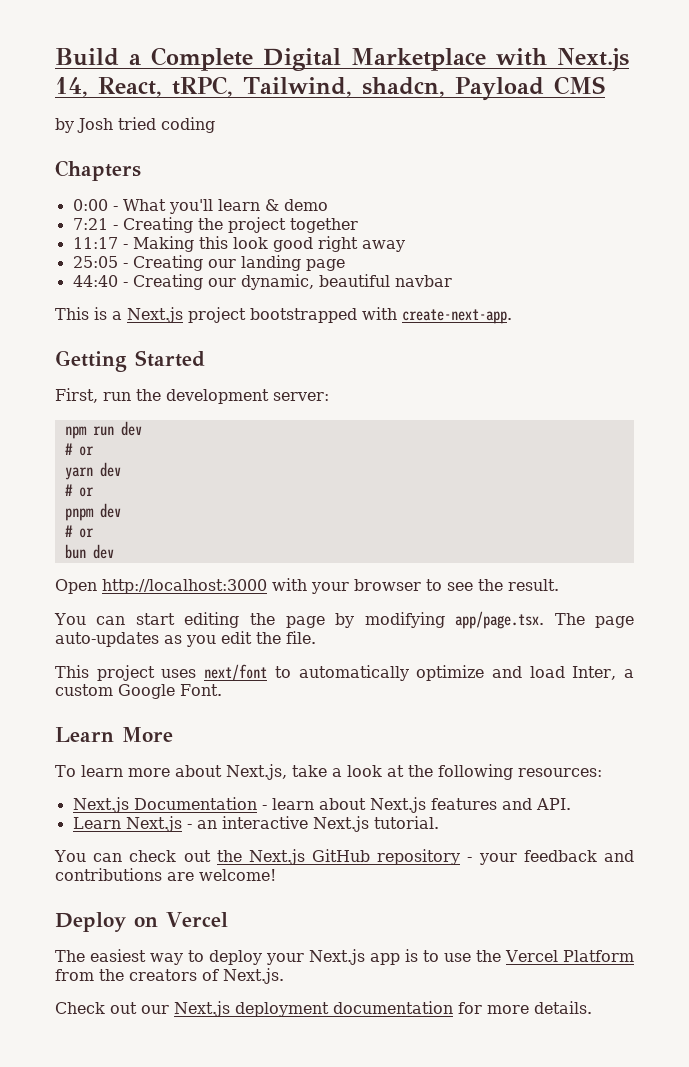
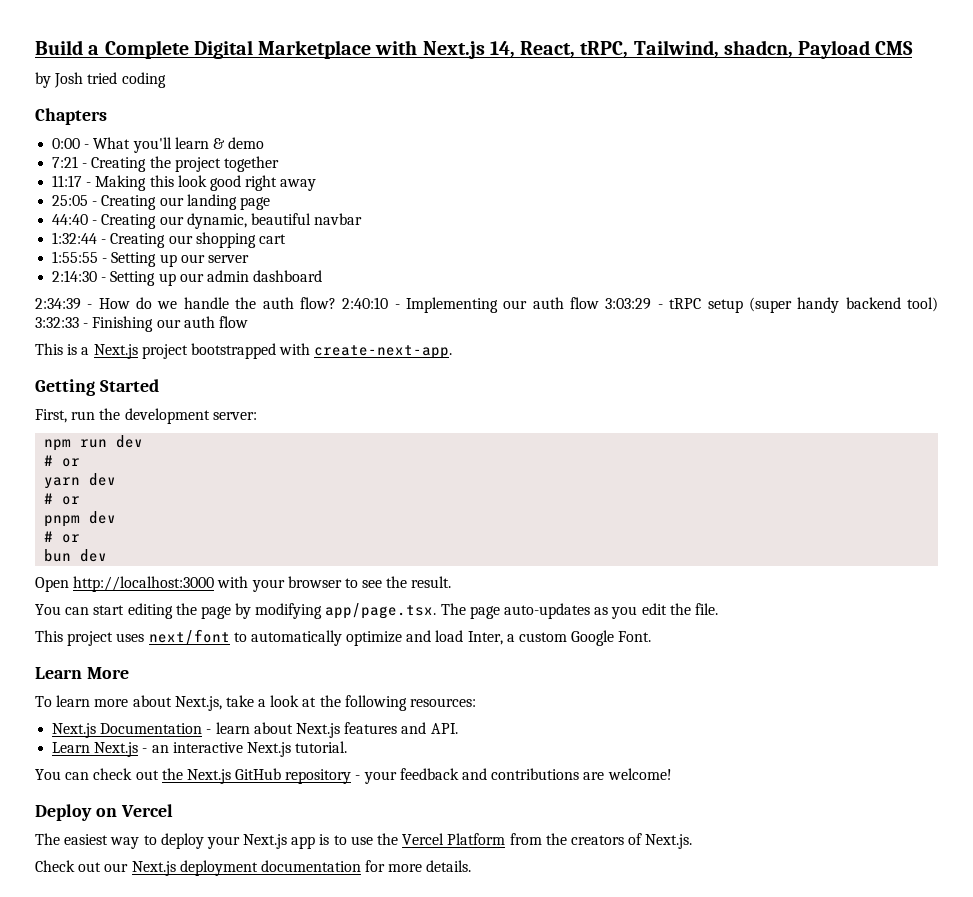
+ 1:32:44 - Creating our shopping cart
+ 1:55:55 - Setting up our server
+ 2:14:30 - Setting up our admin dashboard
+ 2:34:39 - How do we handle the auth flow? 2:40:10 - Implementing our auth flow 3:03:29 - tRPC setup (super handy backend tool) 3:32:33 - Finishing our auth flow

